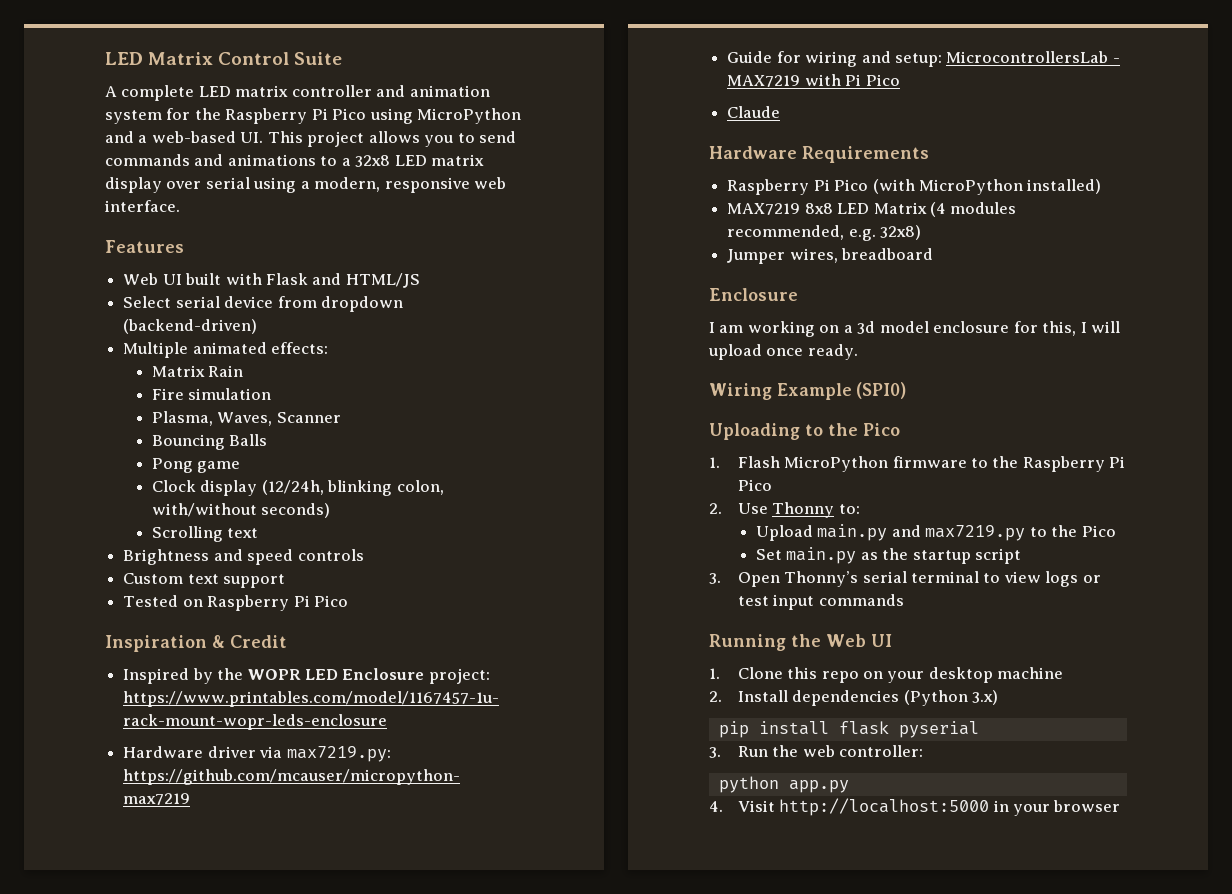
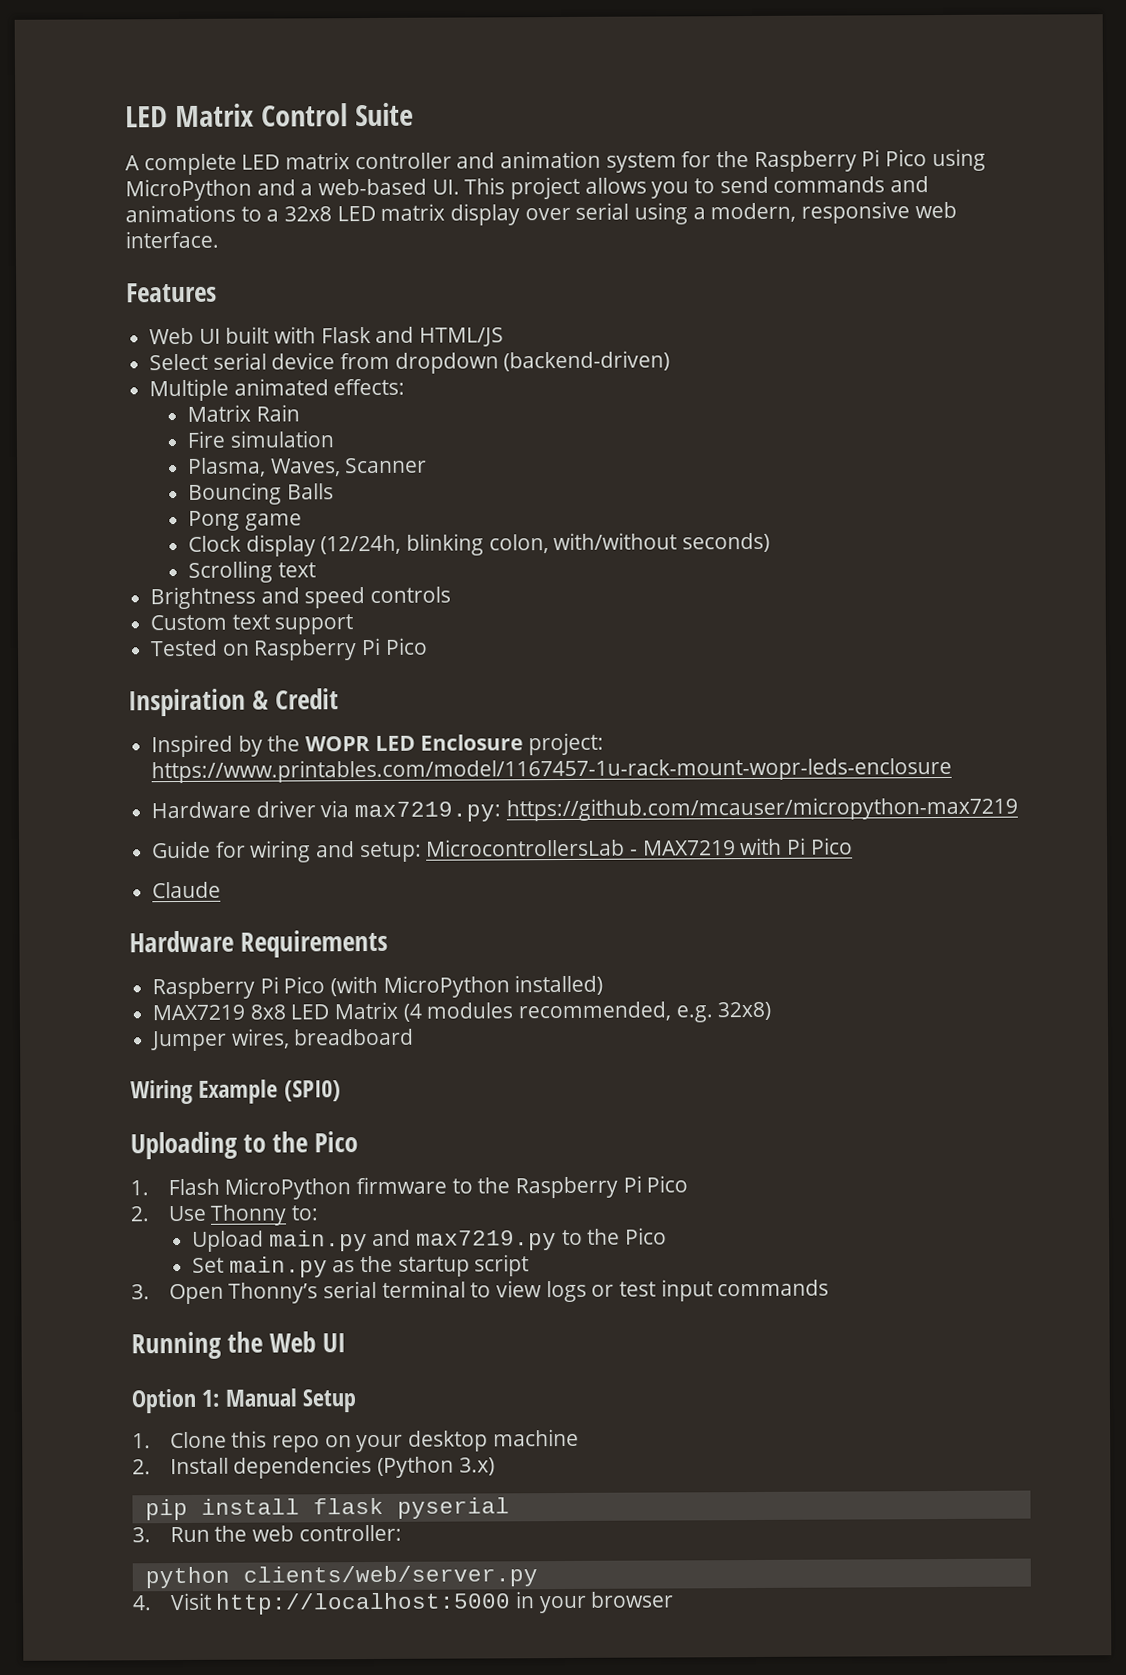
  Jumper wires, breadboard
- Enclosure
- I am working on a 3d model enclosure for this, I will upload once ready.
+ Option 1: Manual Setup
- python app.py
+ python clients/web/server.py

